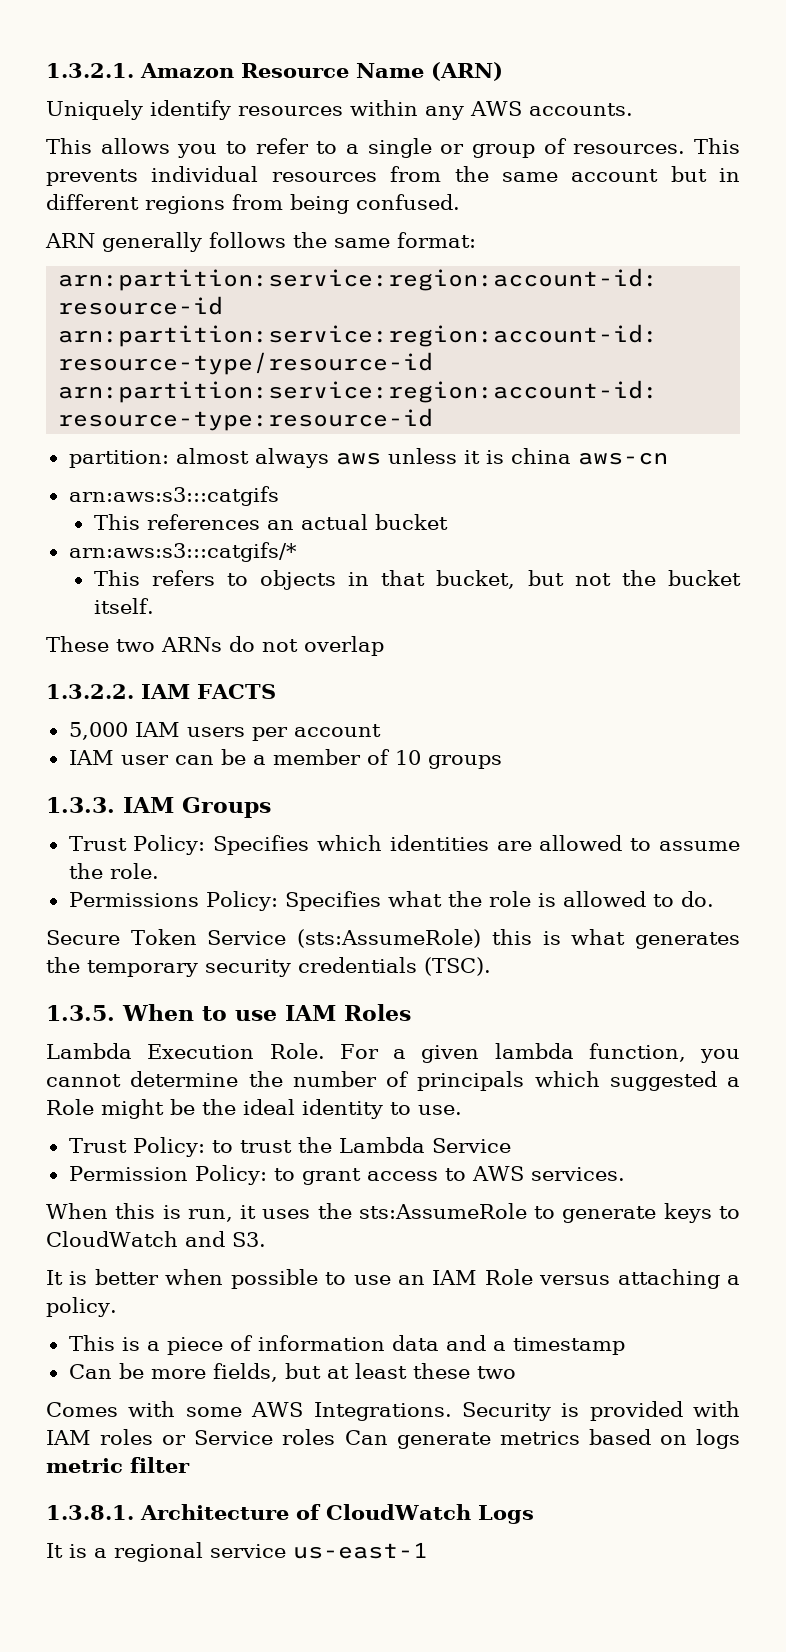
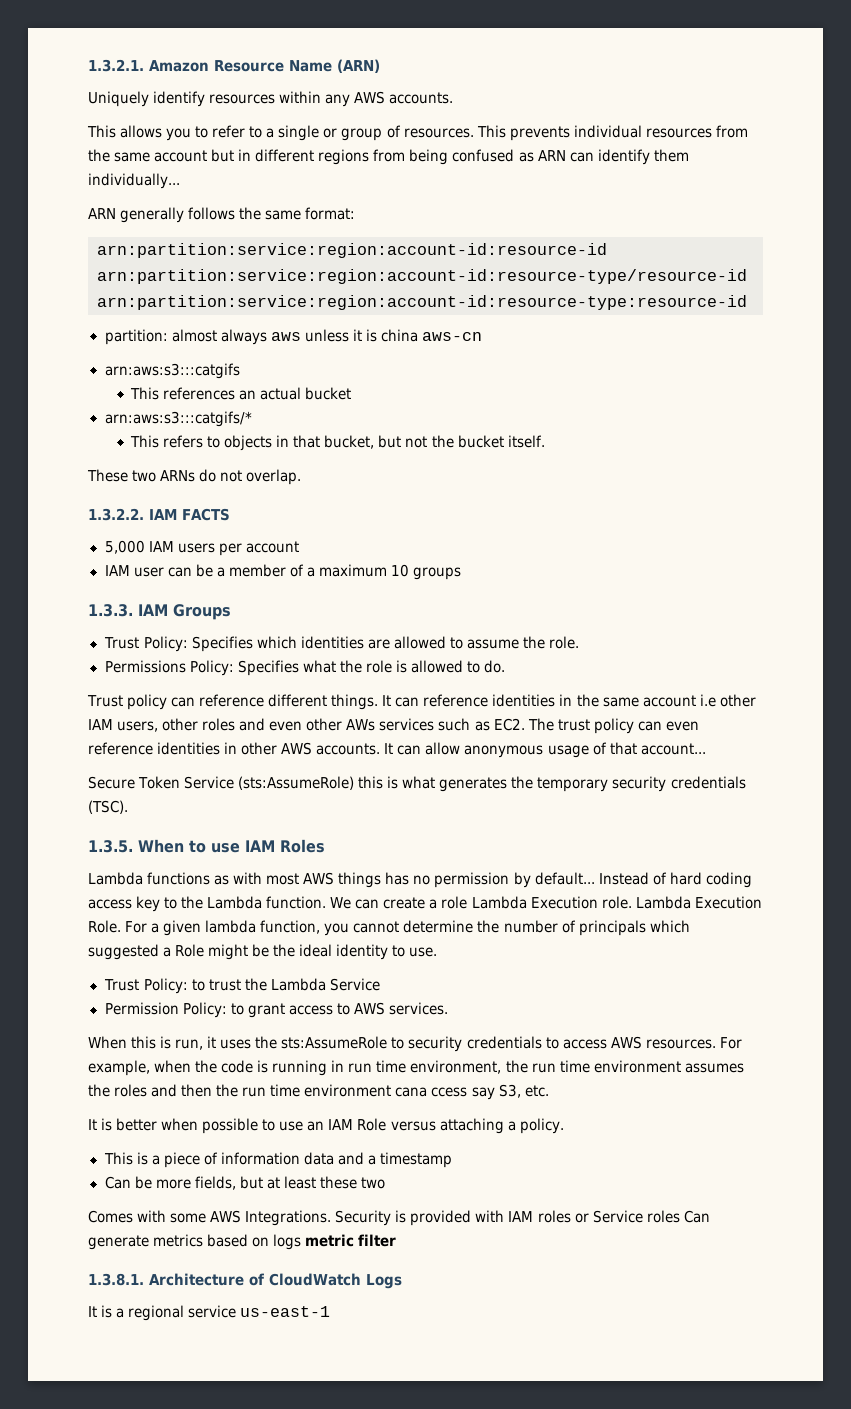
- This prevents individual resources from the same account but in different regions from being confused.
+ This prevents individual resources from the same account but in different regions from being confused as ARN can identify them individually...
- These two ARNs do not overlap
+ These two ARNs do not overlap.
- IAM user can be a member of 10 groups
+ IAM user can be a member of a maximum 10 groups
+ Trust policy can reference different things. It can reference identities in the same account i.e other IAM users, other roles and even other AWs services such as EC2. The trust policy can even reference identities in other AWS accounts. It can allow anonymous usage of that account...
- Lambda Execution Role.
+ Lambda functions as with most AWS things has no permission by default... Instead of hard coding access key to the Lambda function. We can create a role Lambda Execution role. Lambda Execution Role.
- When this is run, it uses the sts:AssumeRole to generate keys to CloudWatch and S3.
+ When this is run, it uses the sts:AssumeRole to security credentials to access AWS resources. For example, when the code is running in run time environment, the run time environment assumes the roles and then the run time environment cana ccess say S3, etc.

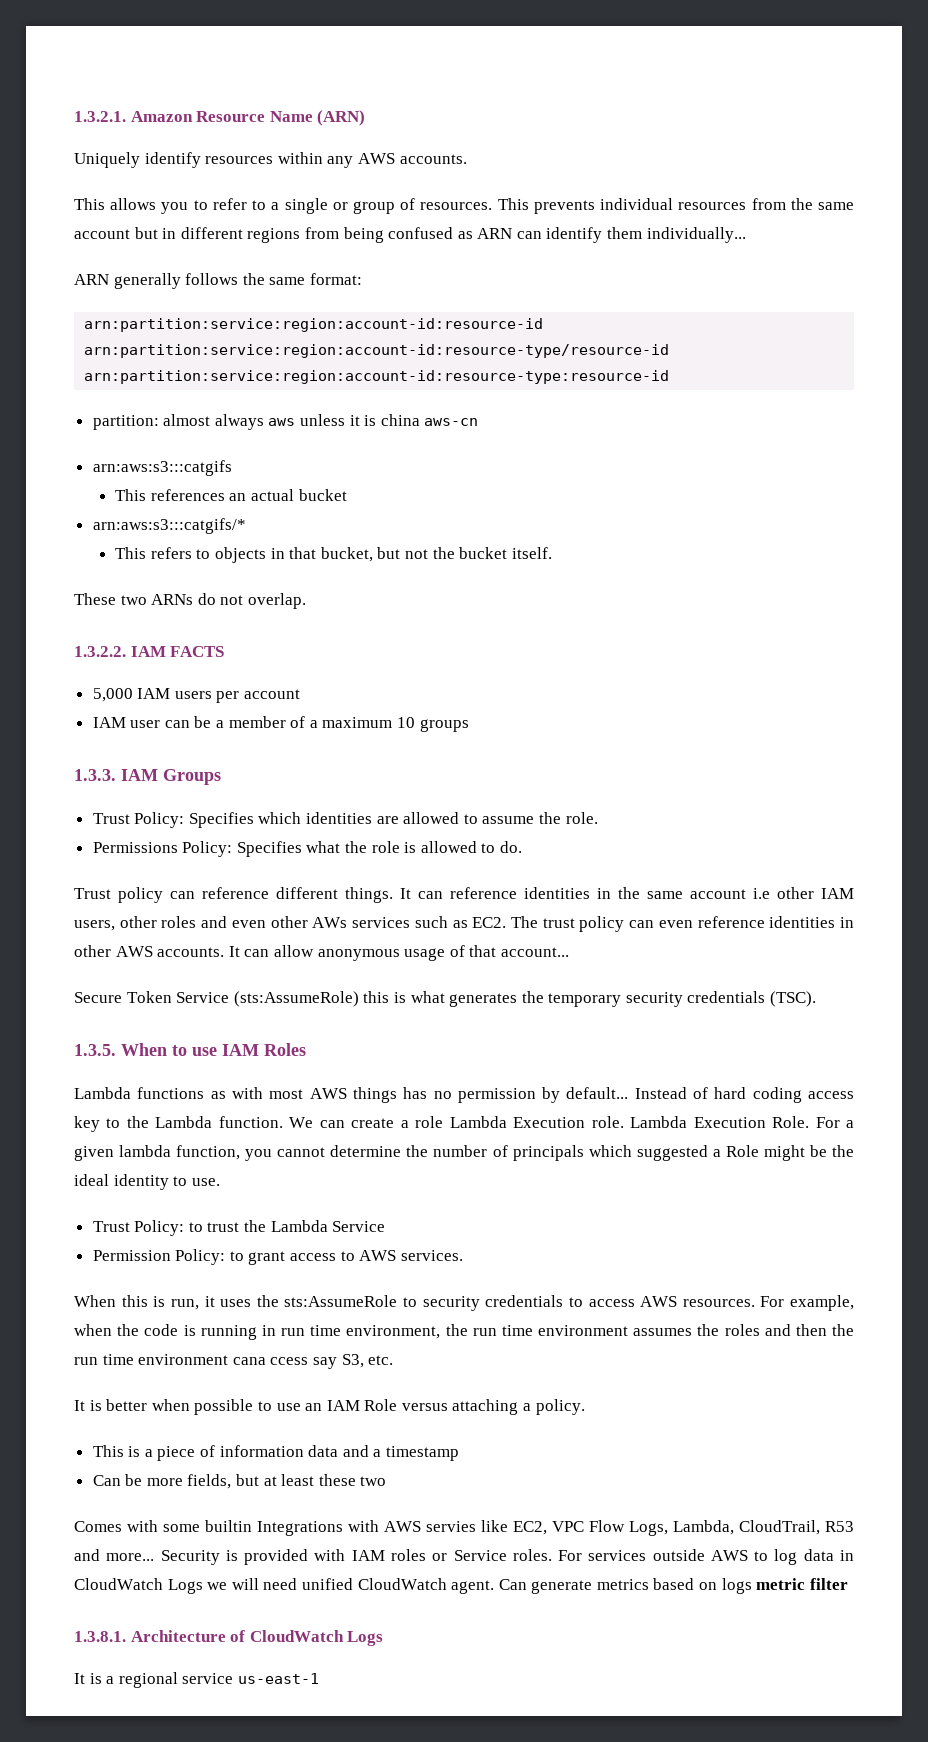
- Comes with some AWS Integrations.
+ Comes with some builtin Integrations with AWS servies like EC2, VPC Flow Logs, Lambda, CloudTrail, R53 and more...
- Security is provided with IAM roles or Service roles Can generate metrics based on logs metric filter
+ Security is provided with IAM roles or Service roles. For services outside AWS to log data in CloudWatch Logs we will need unified CloudWatch agent. Can generate metrics based on logs metric filter

